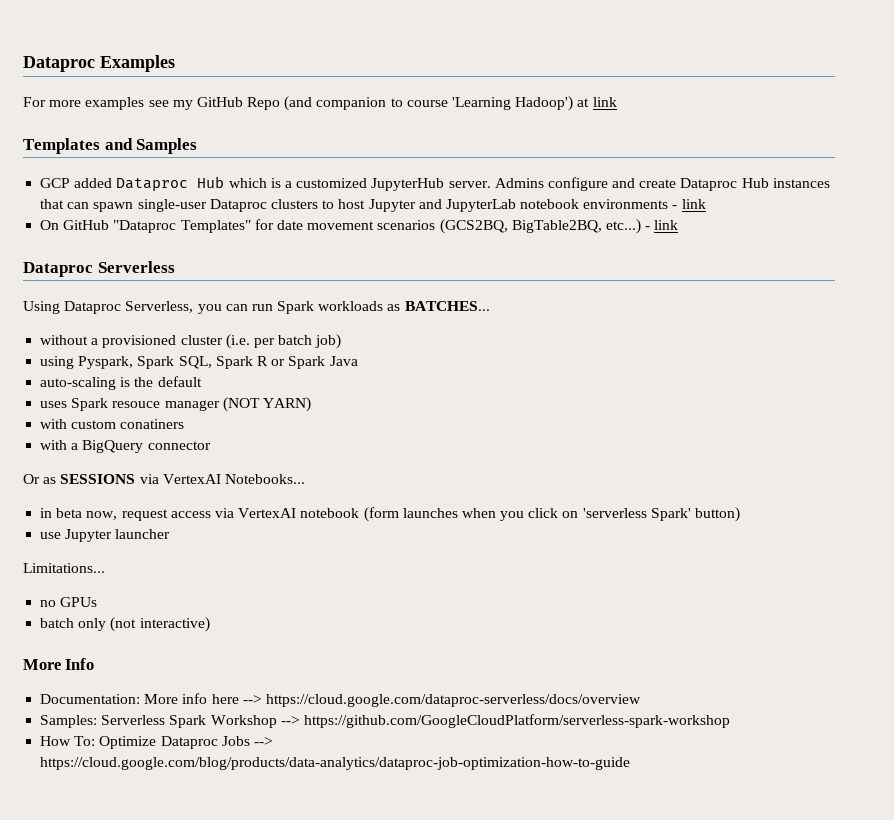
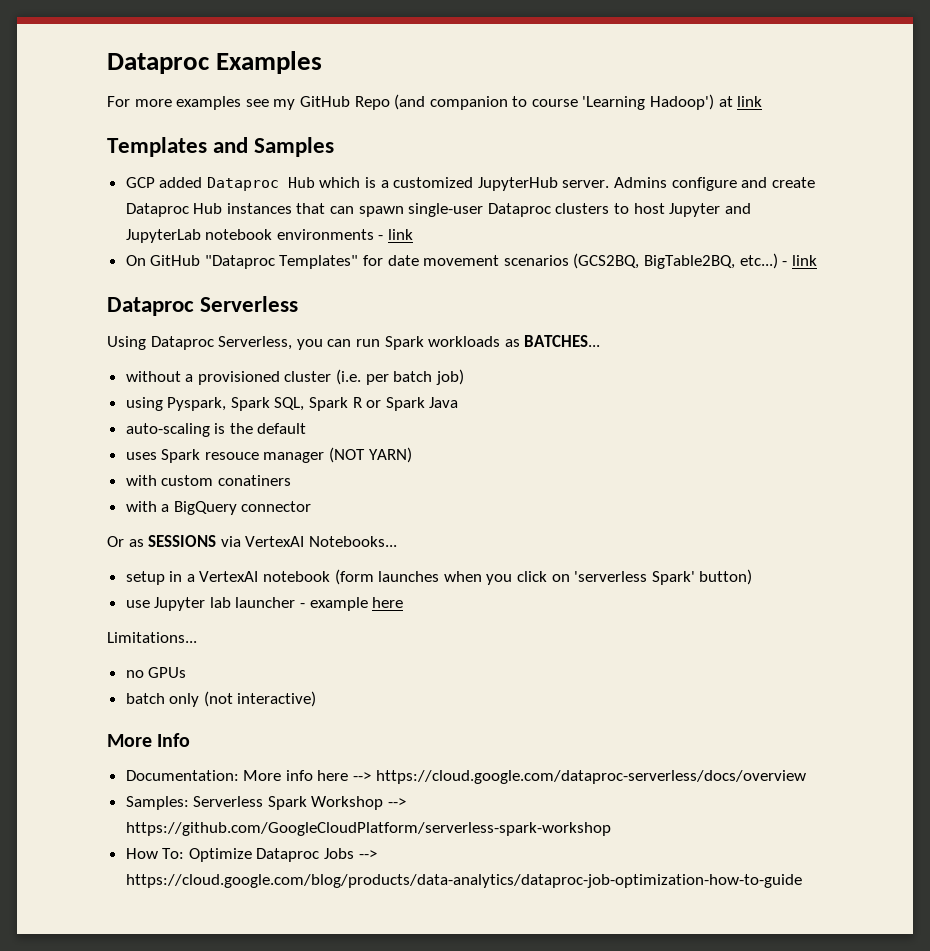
- in beta now, request access via VertexAI notebook (form launches when you click on 'serverless Spark' button)
+ setup in a VertexAI notebook (form launches when you click on 'serverless Spark' button)
- use Jupyter launcher
+ use Jupyter lab launcher - example here

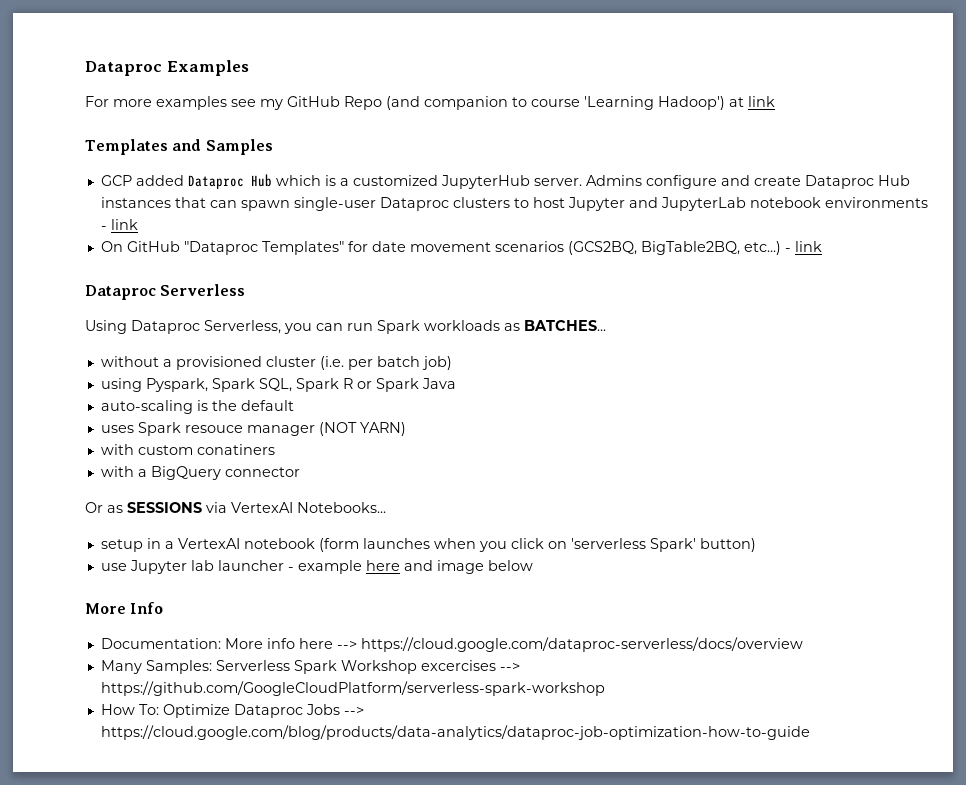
- use Jupyter lab launcher - example here
- Limitations...
- no GPUs
- batch only (not interactive)
+ use Jupyter lab launcher - example here and image below
- Samples: Serverless Spark Workshop --> https://github.com/GoogleCloudPlatform/serverless-spark-workshop
+ Many Samples: Serverless Spark Workshop excercises --> https://github.com/GoogleCloudPlatform/serverless-spark-workshop

